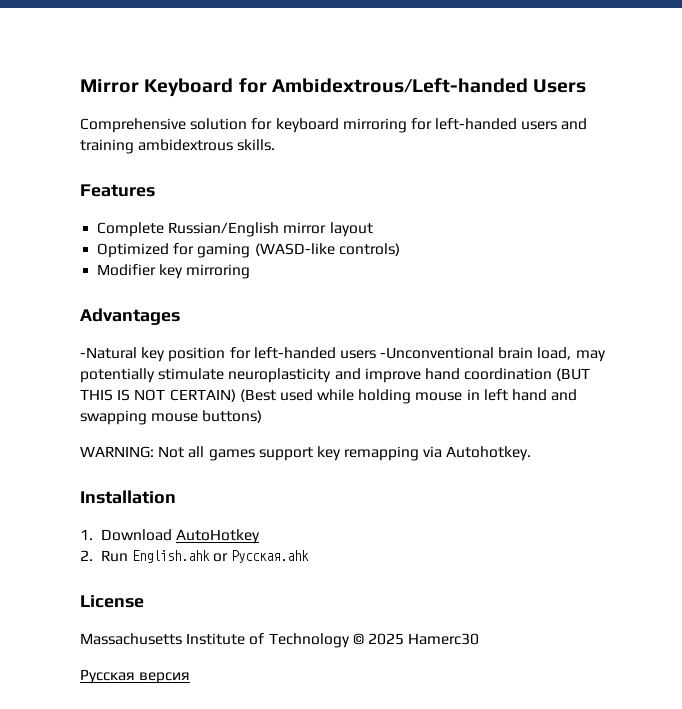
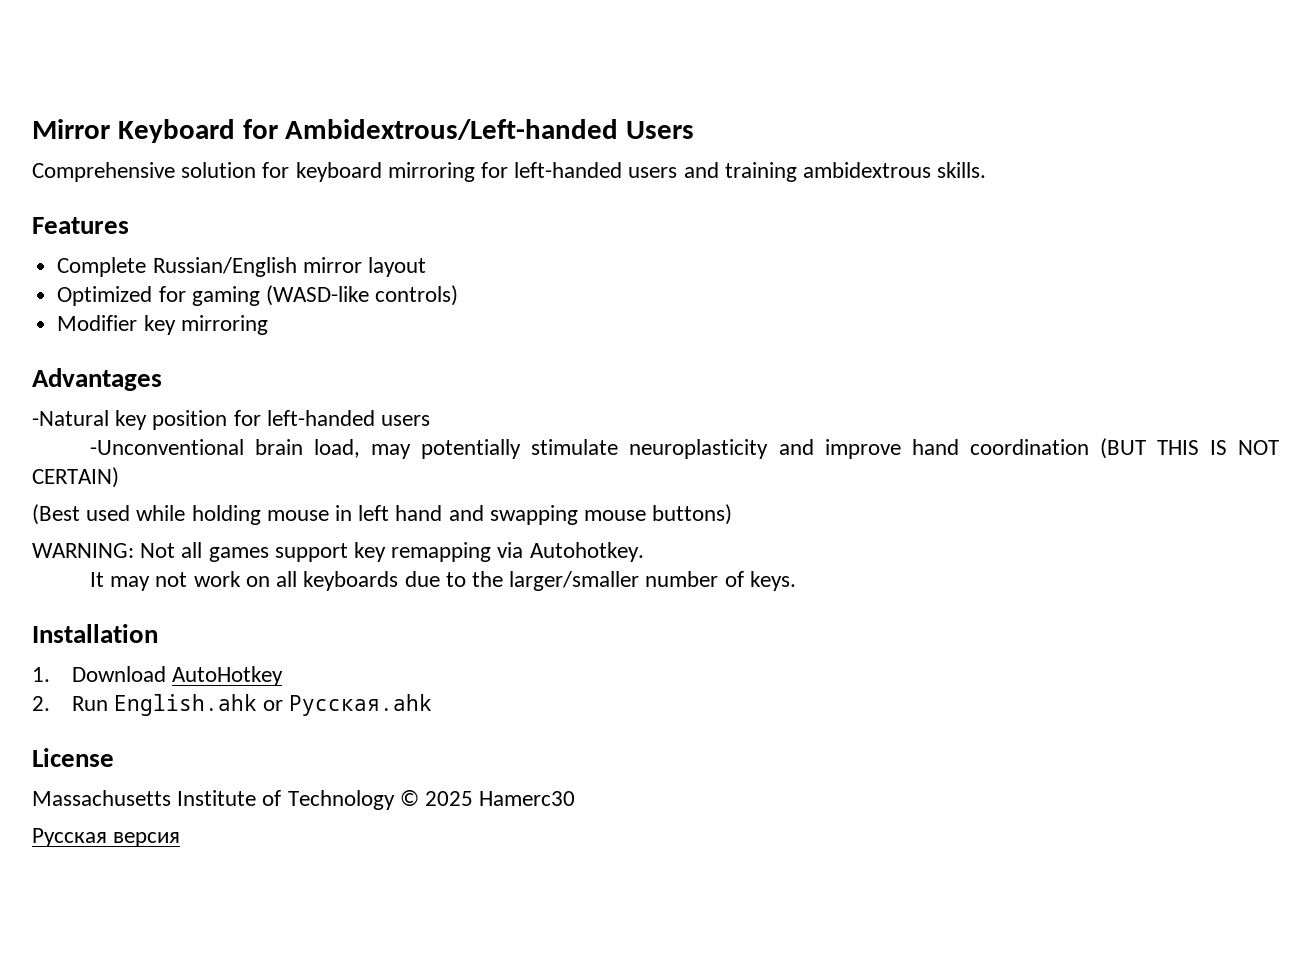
- -Natural key position for left-handed users -Unconventional brain load, may potentially stimulate neuroplasticity and improve hand coordination (BUT THIS IS NOT CERTAIN) (Best used while holding mouse in left hand and swapping mouse buttons)
+ -Natural key position for left-handed users
+ -Unconventional brain load, may potentially stimulate neuroplasticity and improve hand coordination (BUT THIS IS NOT CERTAIN)
+ (Best used while holding mouse in left hand and swapping mouse buttons)
+ It may not work on all keyboards due to the larger/smaller number of keys.

